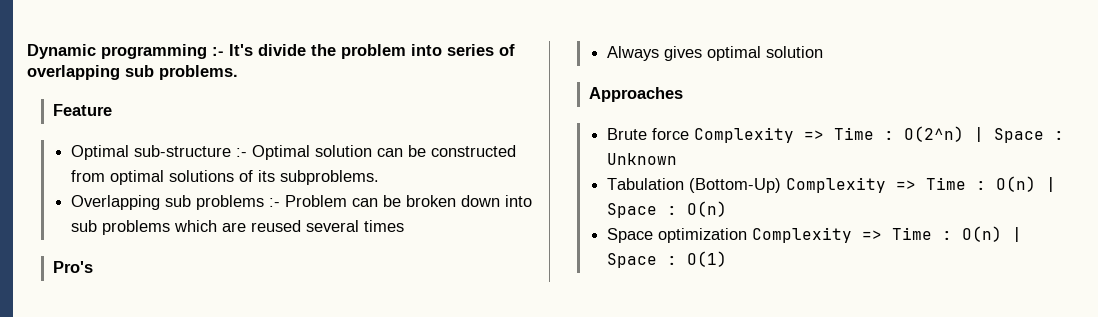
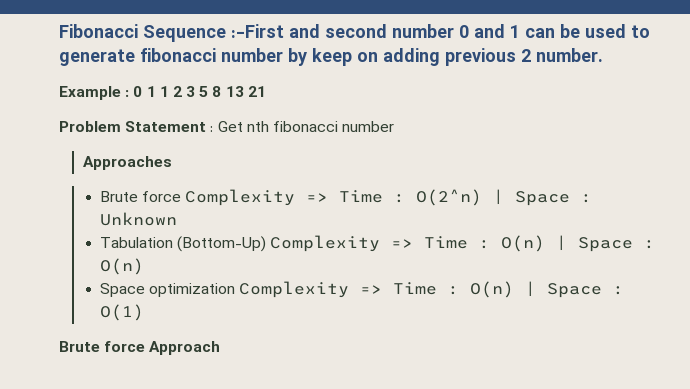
- Dynamic programming :- It's divide the problem into series of overlapping sub problems.
- Feature
- Optimal sub-structure :- Optimal solution can be constructed from optimal solutions of its subproblems.
- Overlapping sub problems :- Problem can be broken down into sub problems which are reused several times
- Pro's
- Always gives optimal solution
+ Fibonacci Sequence :-First and second number 0 and 1 can be used to generate fibonacci number by keep on adding previous 2 number.
+ Example : 0 1 1 2 3 5 8 13 21
+ Problem Statement : Get nth fibonacci number
+ Brute force Approach

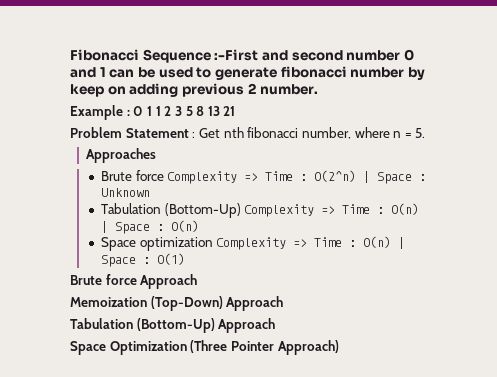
- Problem Statement : Get nth fibonacci number
+ Problem Statement : Get nth fibonacci number, where n = 5.
+ Memoization (Top-Down) Approach
+ Tabulation (Bottom-Up) Approach
+ Space Optimization (Three Pointer Approach)

